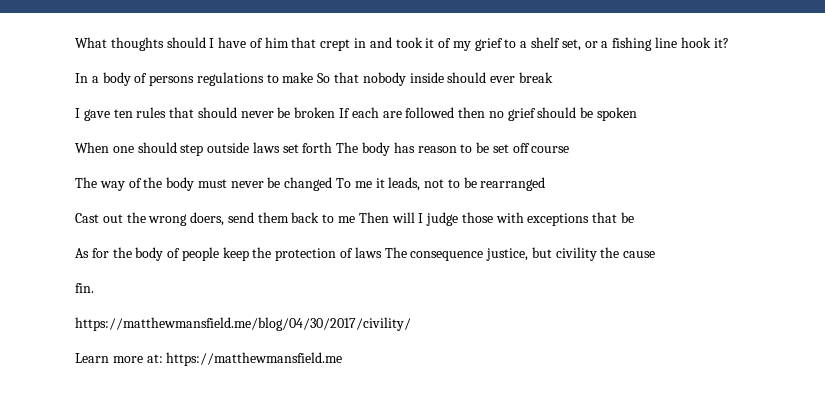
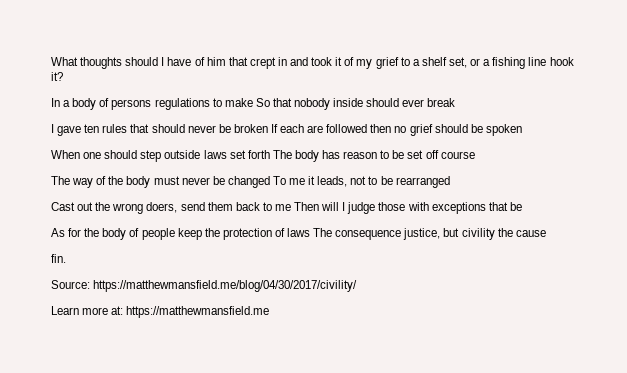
- https://matthewmansfield.me/blog/04/30/2017/civility/
+ Source: https://matthewmansfield.me/blog/04/30/2017/civility/

